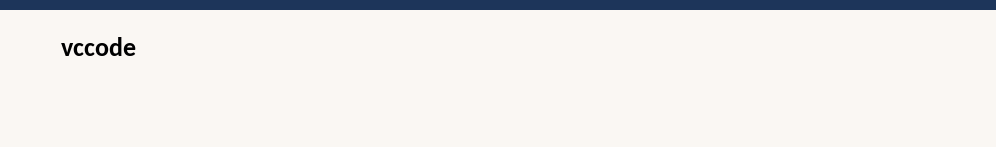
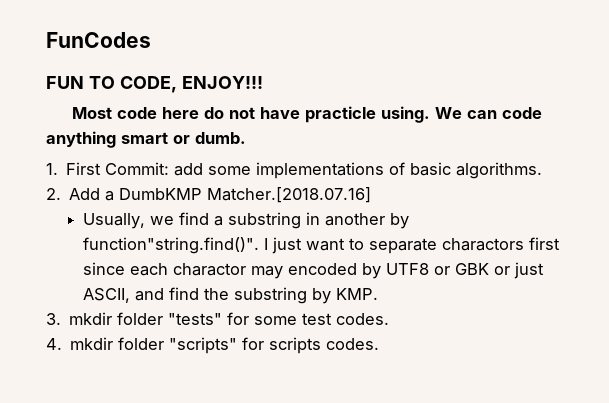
- vccode
+ FunCodes
+ FUN TO CODE, ENJOY!!!
+ Most code here do not have practicle using. We can code anything smart or dumb.
+ 1. First Commit: add some implementations of basic algorithms.
+ 2. Add a DumbKMP Matcher.[2018.07.16]
+ Usually, we find a substring in another by function"string.find()". I just want to separate charactors first since each charactor may encoded by UTF8 or GBK or just ASCII, and find the substring by KMP.
+ 3. mkdir folder "tests" for some test codes.
+ 4. mkdir folder "scripts" for scripts codes.

